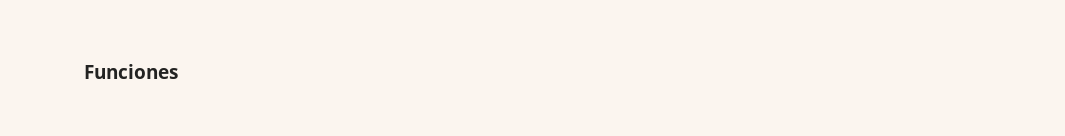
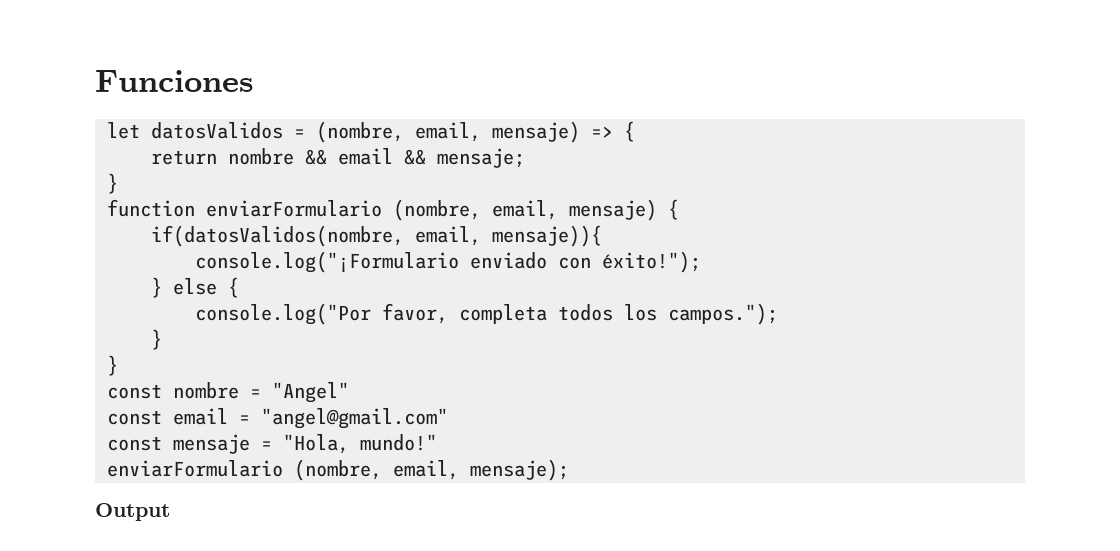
+ let datosValidos = (nombre, email, mensaje) => {
+ return nombre && email && mensaje;
+ }
+ function enviarFormulario (nombre, email, mensaje) {
+ if(datosValidos(nombre, email, mensaje)){
+ console.log("¡Formulario enviado con éxito!");
+ } else {
+ console.log("Por favor, completa todos los campos.");
+ }
+ }
+ const nombre = "Angel"
+ const email = "angel@gmail.com"
+ const mensaje = "Hola, mundo!"
+ enviarFormulario (nombre, email, mensaje);
+ Output

